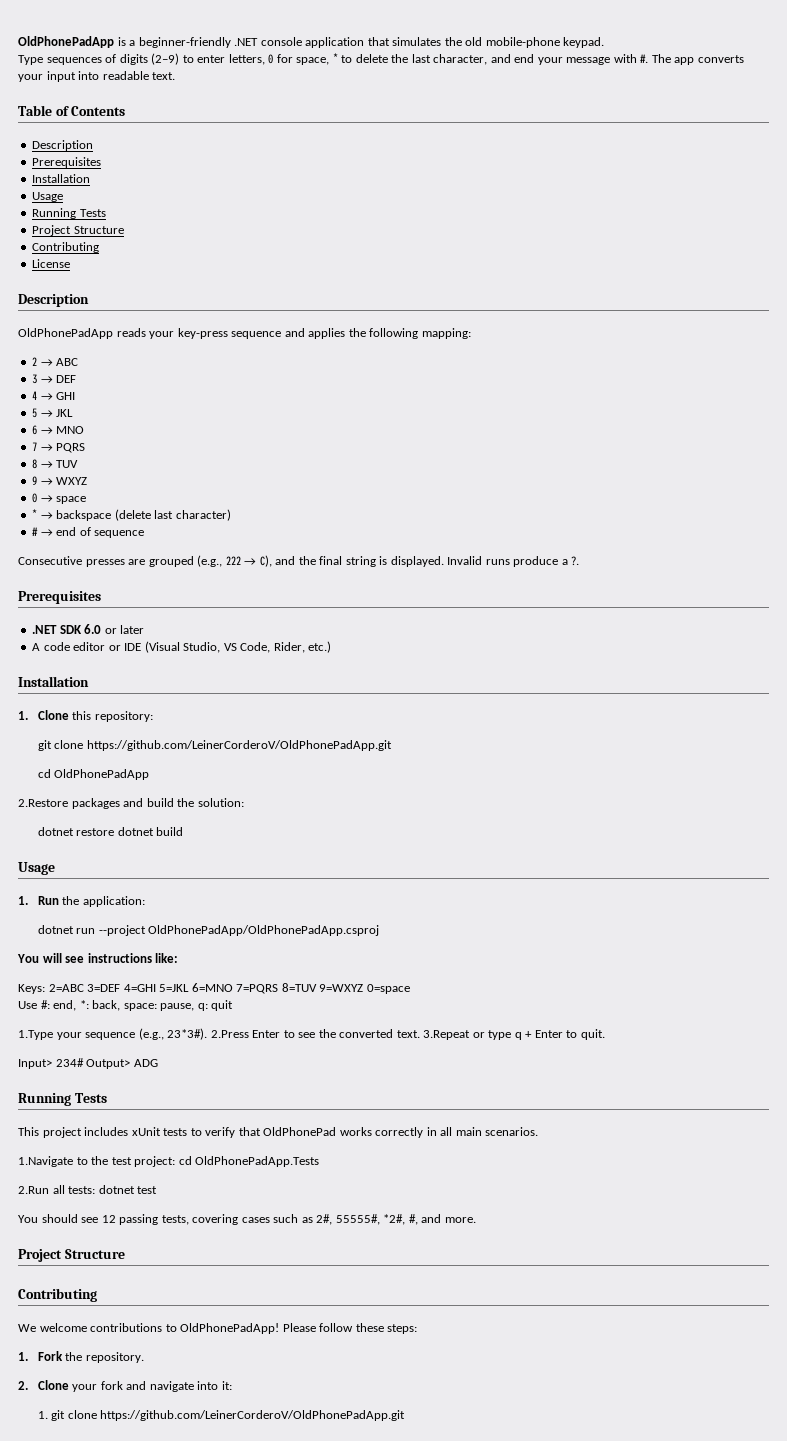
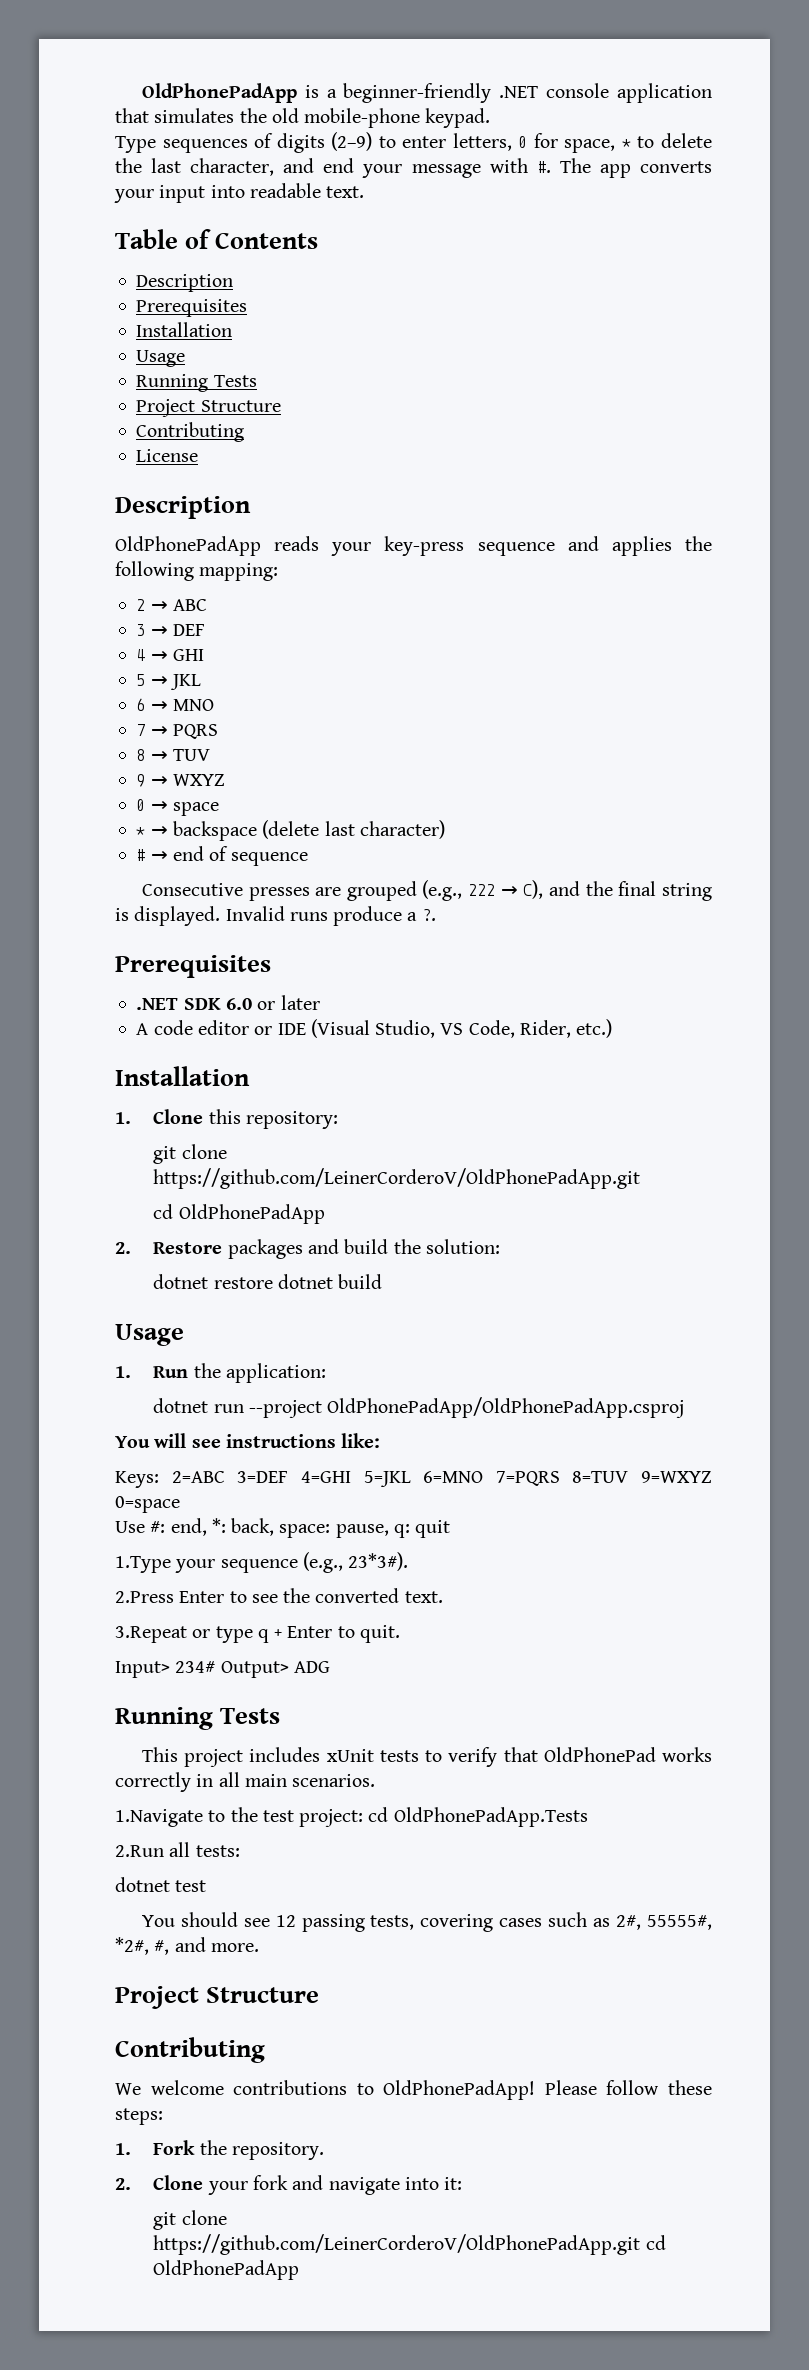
- 2.Restore packages and build the solution:
+ 2. Restore packages and build the solution:
- 1.Type your sequence (e.g., 23*3#). 2.Press Enter to see the converted text. 3.Repeat or type q + Enter to quit.
+ 1.Type your sequence (e.g., 23*3#).
+ 2.Press Enter to see the converted text.
+ 3.Repeat or type q + Enter to quit.
- 2.Run all tests: dotnet test
+ 2.Run all tests:
+ dotnet test
- 1. git clone https://github.com/LeinerCorderoV/OldPhonePadApp.git
+ git clone https://github.com/LeinerCorderoV/OldPhonePadApp.git cd OldPhonePadApp

